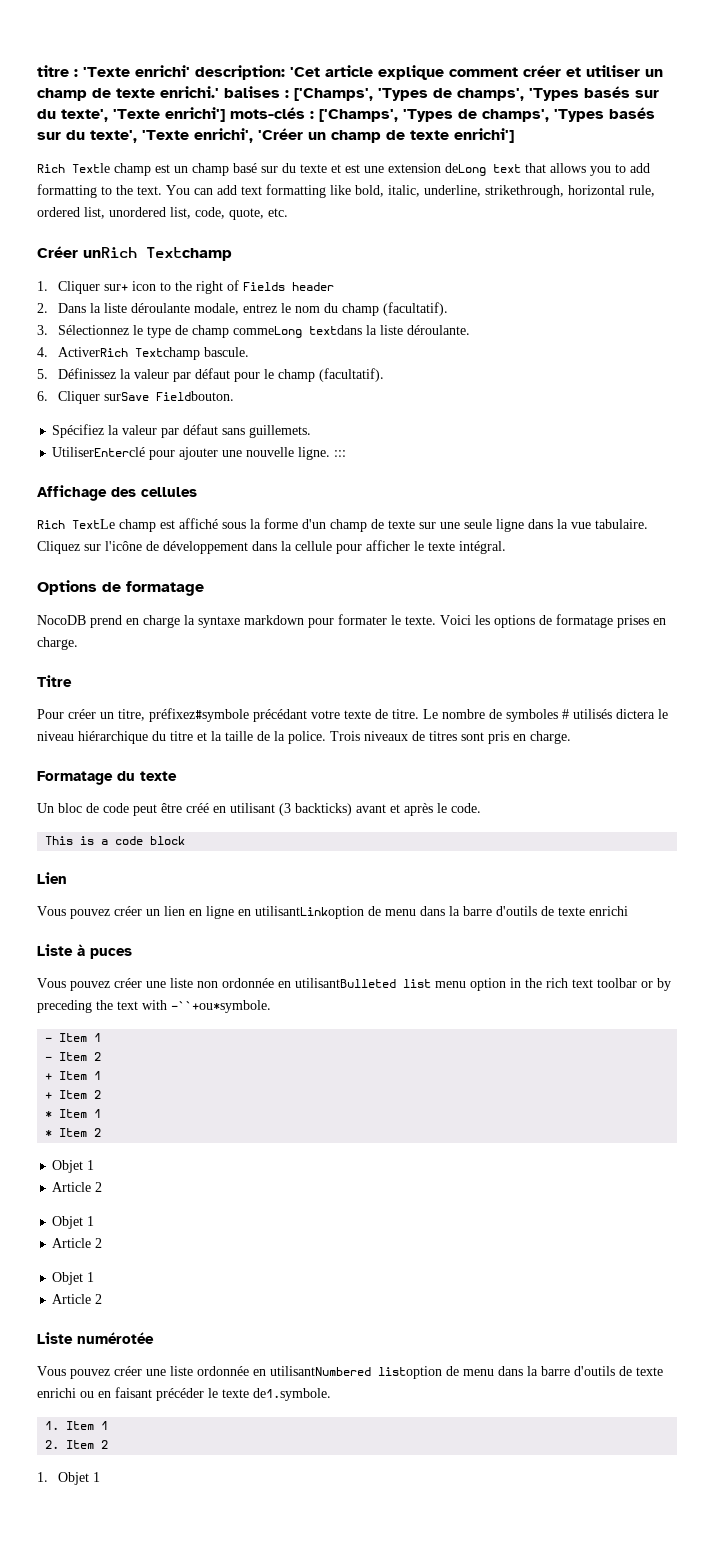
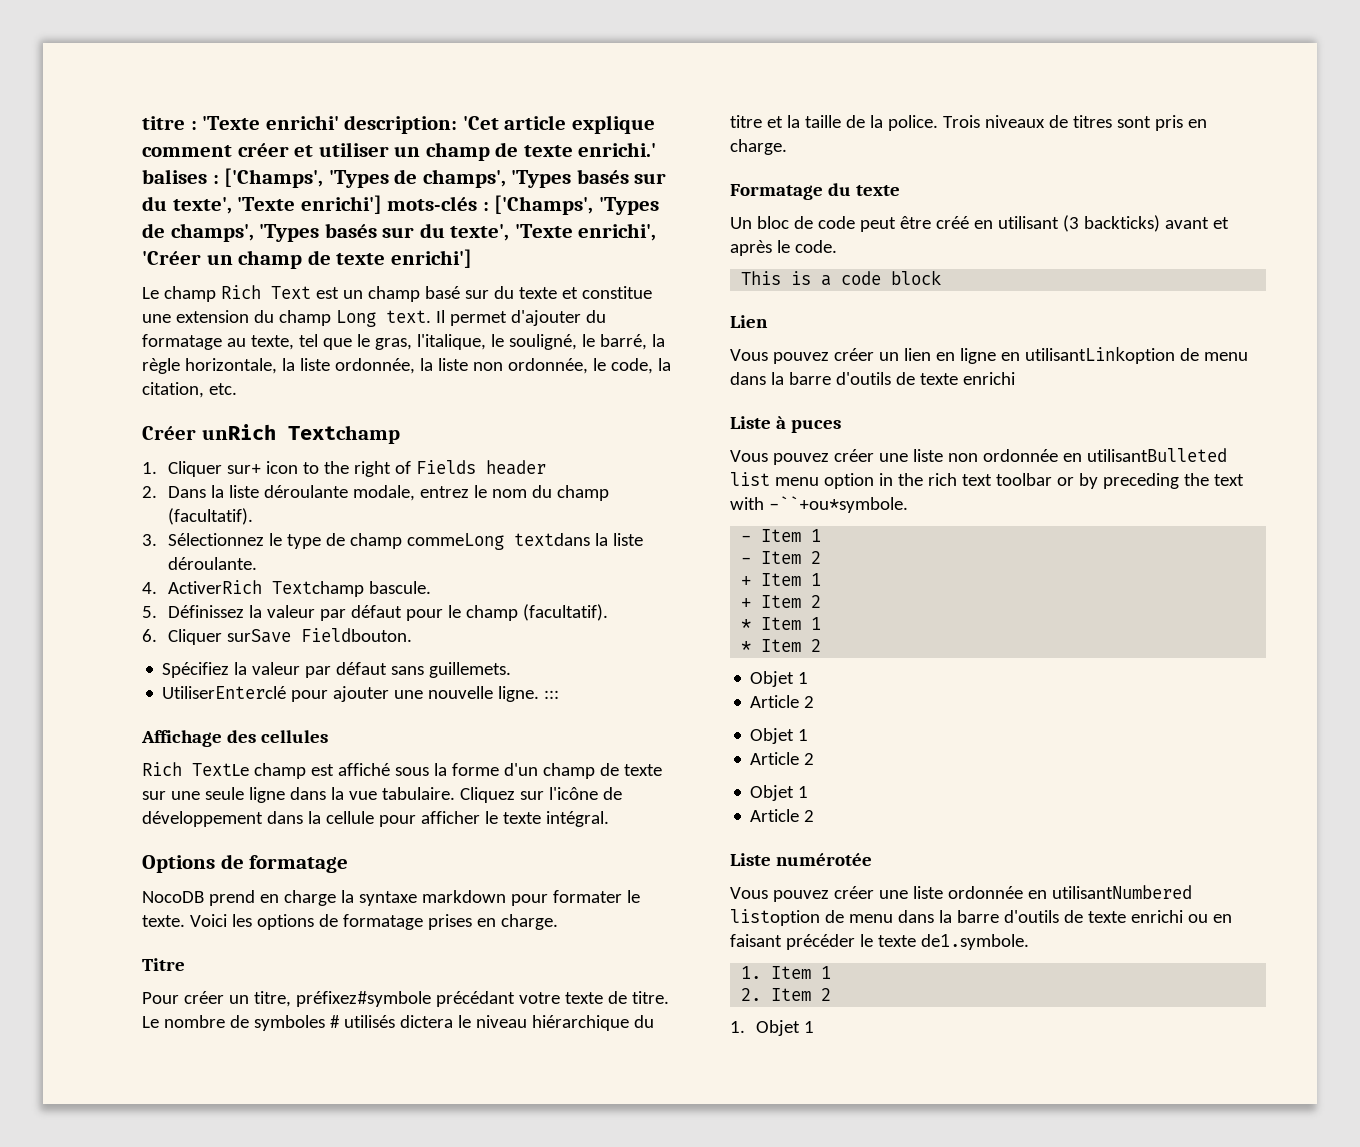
- Rich Textle champ est un champ basé sur du texte et est une extension deLong text that allows you to add formatting to the text. You can add text formatting like bold, italic, underline, strikethrough, horizontal rule, ordered list, unordered list, code, quote, etc.
+ Le champ Rich Text est un champ basé sur du texte et constitue une extension du champ Long text. Il permet d'ajouter du formatage au texte, tel que le gras, l'italique, le souligné, le barré, la règle horizontale, la liste ordonnée, la liste non ordonnée, le code, la citation, etc.

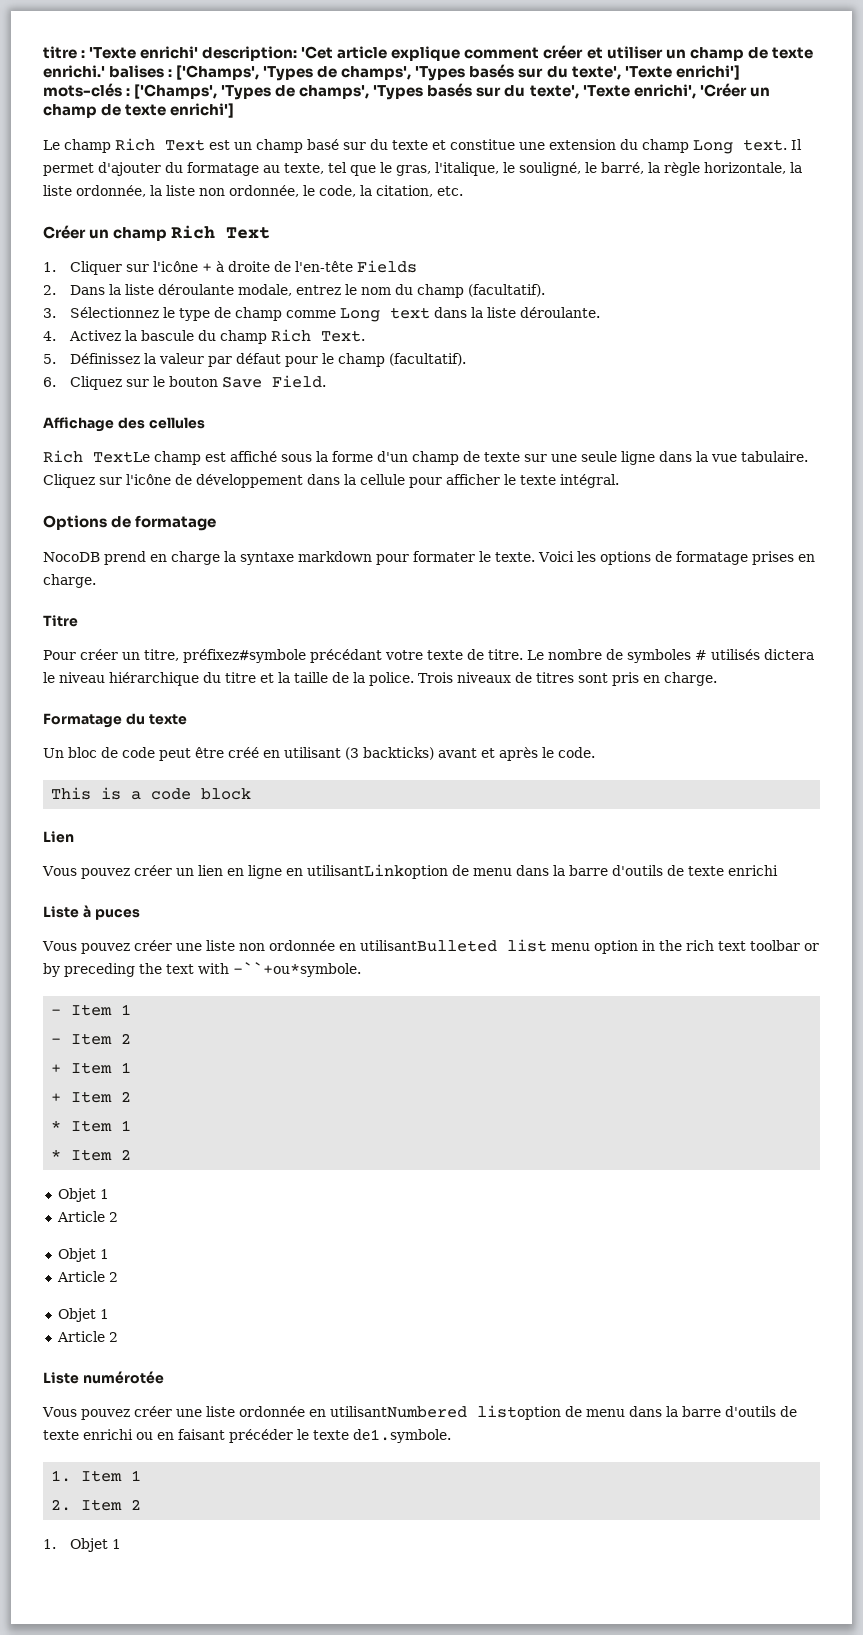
- Créer unRich Textchamp
- 1. Cliquer sur+ icon to the right of Fields header
+ Créer un champ Rich Text
+ 1. Cliquer sur l'icône + à droite de l'en-tête Fields
- 3. Sélectionnez le type de champ commeLong textdans la liste déroulante.
+ 3. Sélectionnez le type de champ comme Long text dans la liste déroulante.
- 4. ActiverRich Textchamp bascule.
+ 4. Activez la bascule du champ Rich Text.
- 6. Cliquer surSave Fieldbouton.
- Spécifiez la valeur par défaut sans guillemets.
- UtiliserEnterclé pour ajouter une nouvelle ligne. :::
+ 6. Cliquez sur le bouton Save Field.

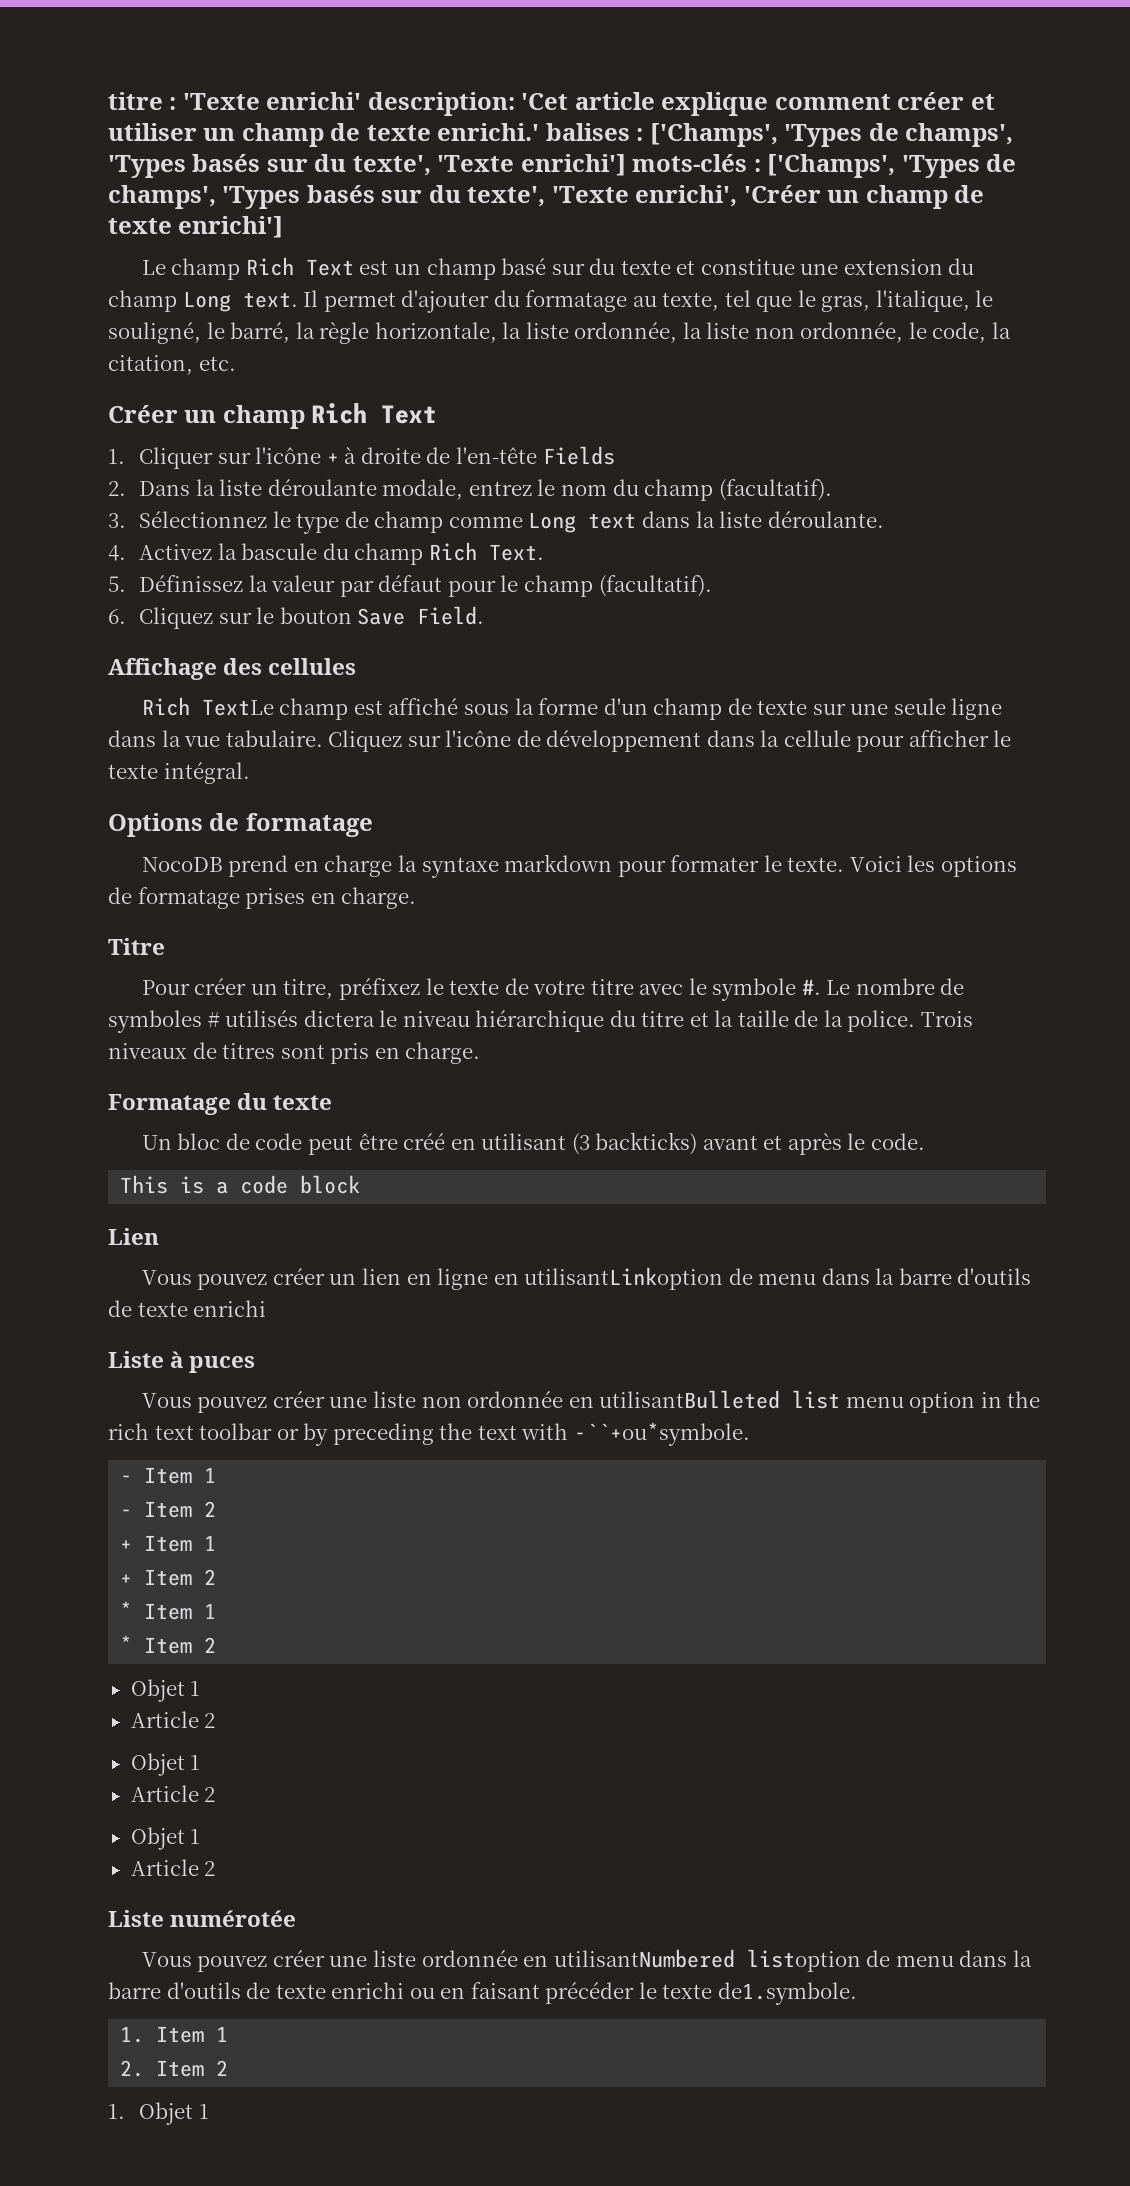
- Pour créer un titre, préfixez#symbole précédant votre texte de titre.
+ Pour créer un titre, préfixez le texte de votre titre avec le symbole #.

